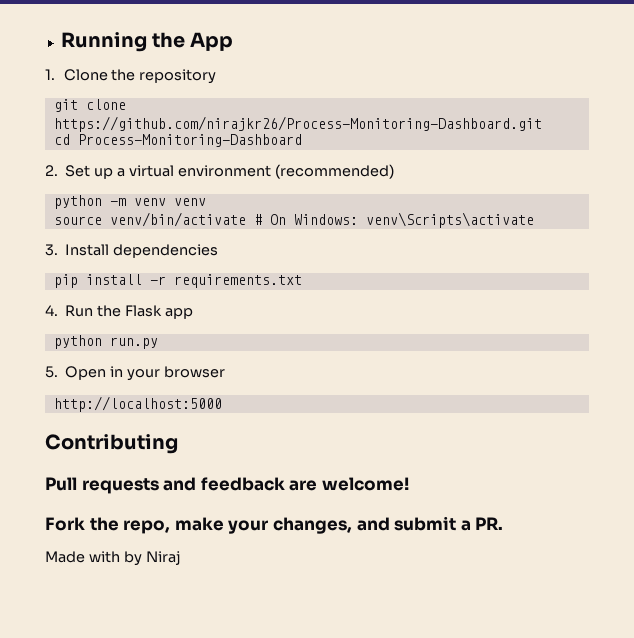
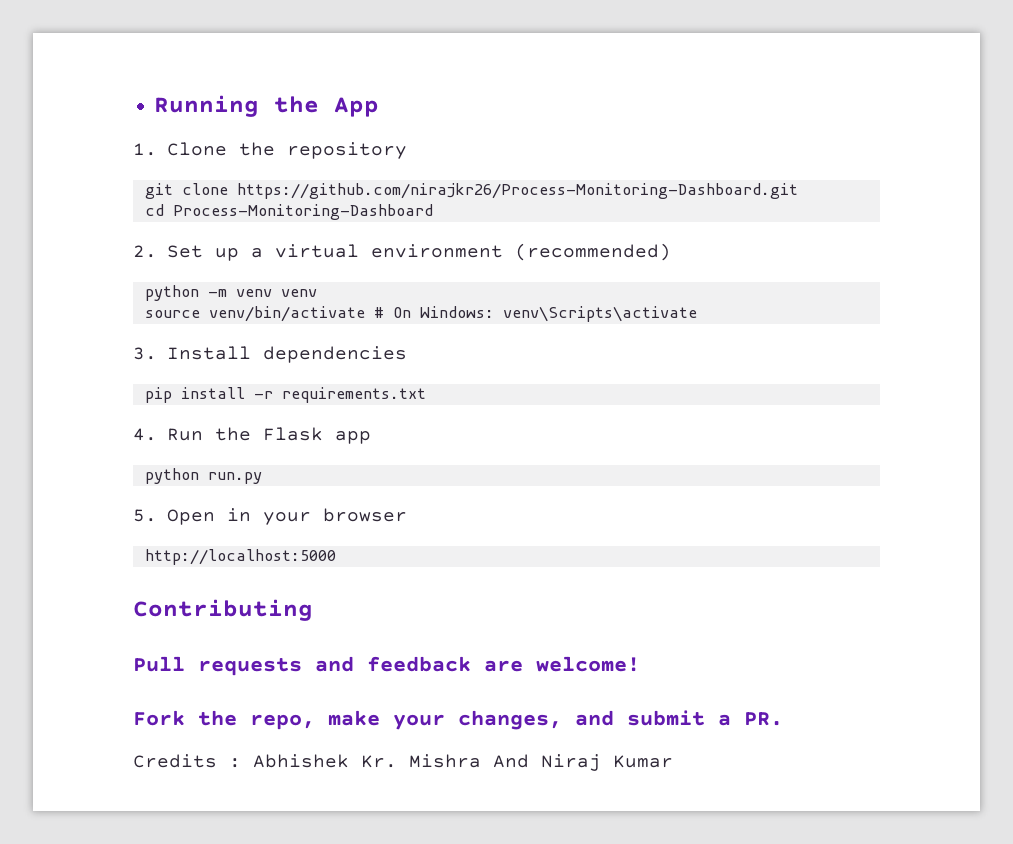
- Made with by Niraj
+ Credits : Abhishek Kr. Mishra And Niraj Kumar

